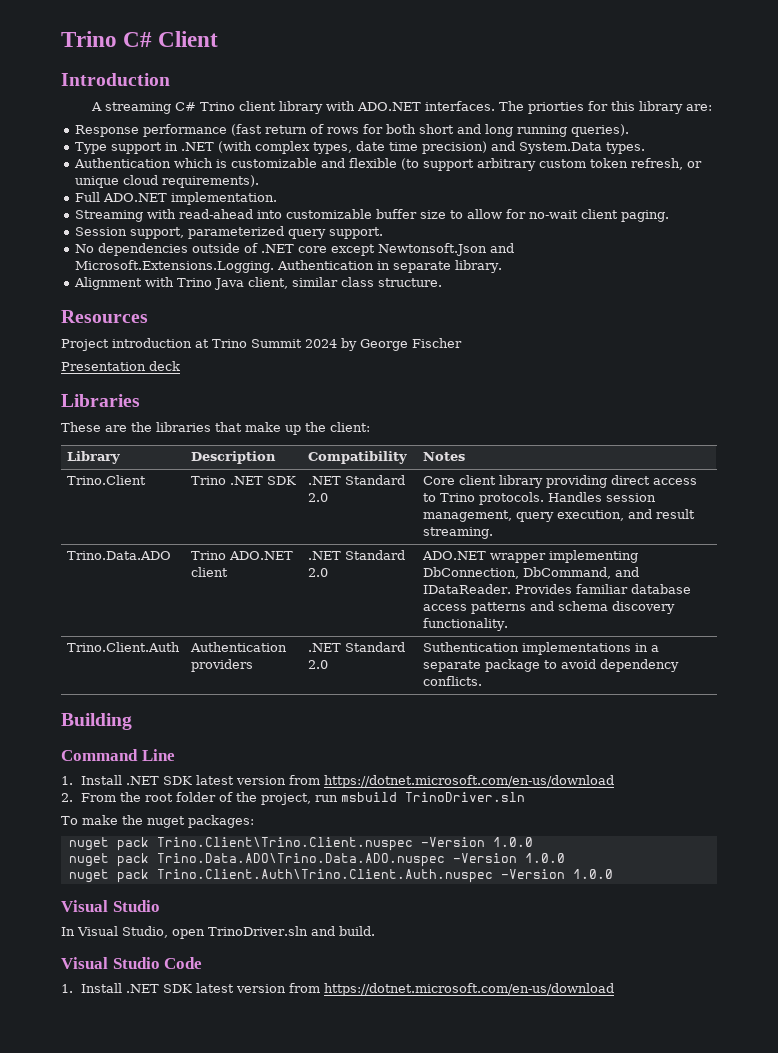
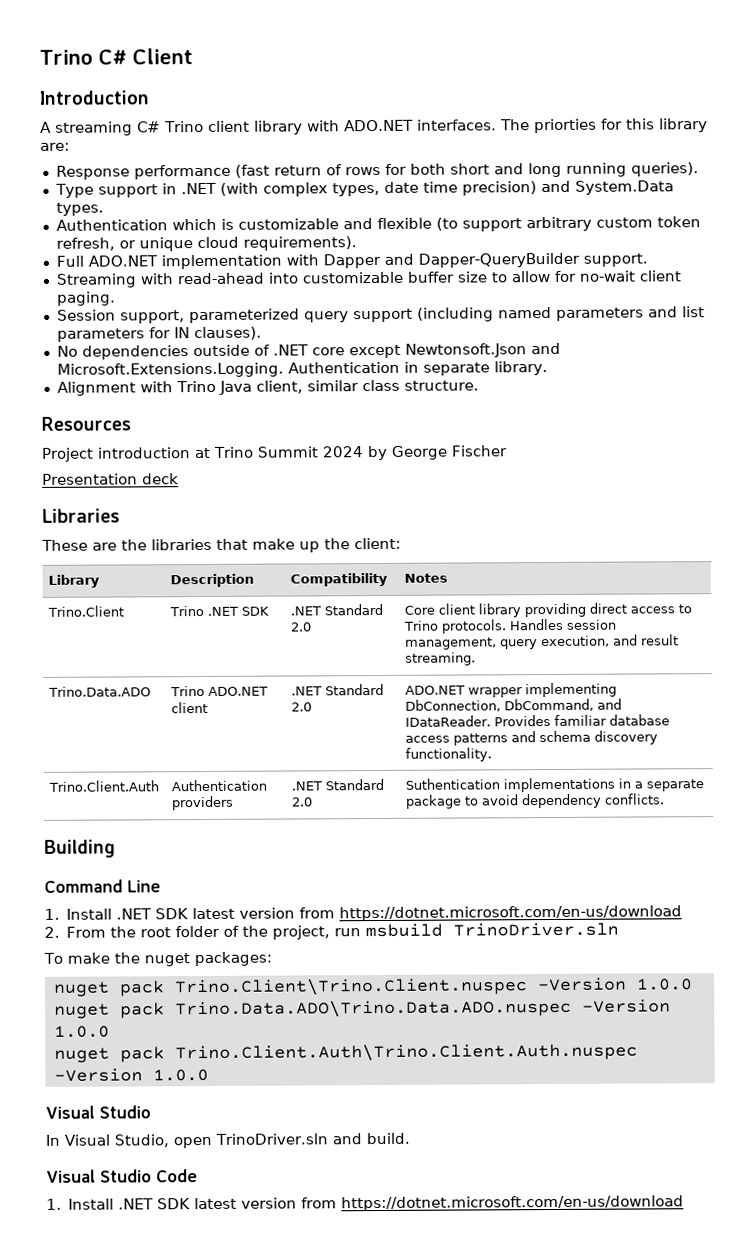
- Full ADO.NET implementation.
+ Full ADO.NET implementation with Dapper and Dapper-QueryBuilder support.
- Session support, parameterized query support.
+ Session support, parameterized query support (including named parameters and list parameters for IN clauses).

